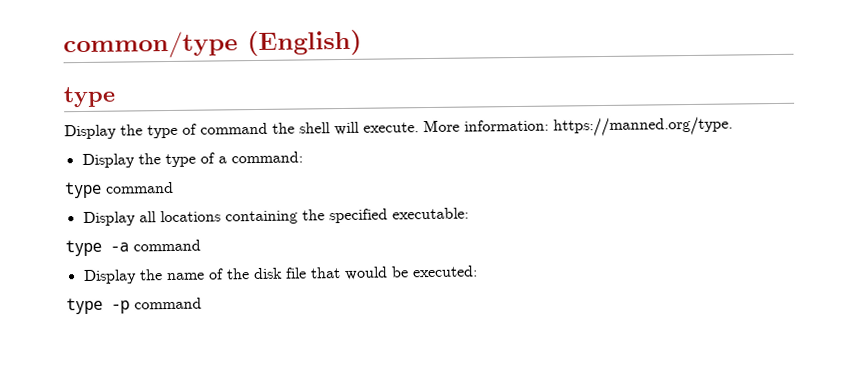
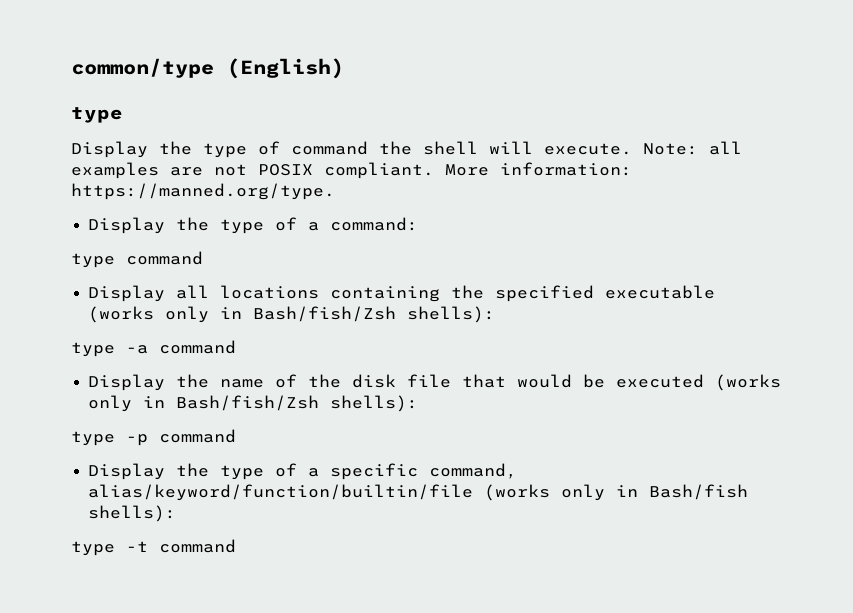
+ Note: all examples are not POSIX compliant.
- Display all locations containing the specified executable:
+ Display all locations containing the specified executable (works only in Bash/fish/Zsh shells):
- Display the name of the disk file that would be executed:
+ Display the name of the disk file that would be executed (works only in Bash/fish/Zsh shells):
  type -p command
+ Display the type of a specific command, alias/keyword/function/builtin/file (works only in Bash/fish shells):
+ type -t command

